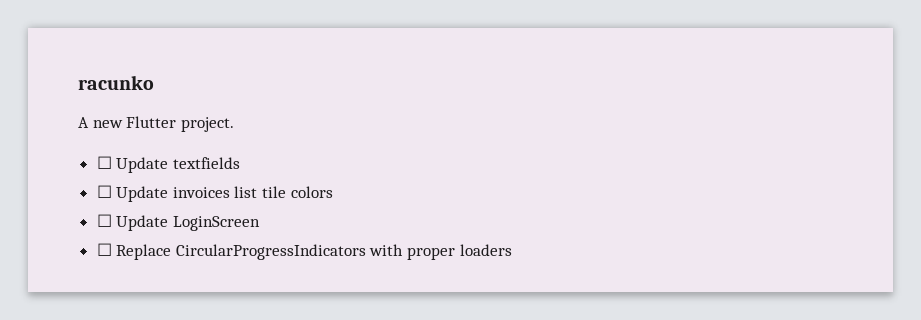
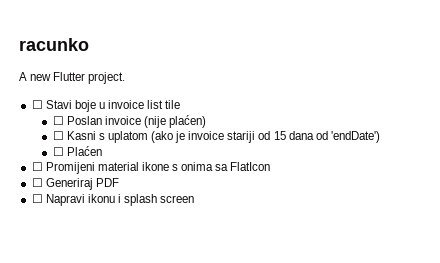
- ☐ Update textfields
- ☐ Update invoices list tile colors
- ☐ Update LoginScreen
- ☐ Replace CircularProgressIndicators with proper loaders
+ ☐ Stavi boje u invoice list tile
+ ☐ Poslan invoice (nije plaćen)
+ ☐ Kasni s uplatom (ako je invoice stariji od 15 dana od 'endDate')
+ ☐ Plaćen
+ ☐ Promijeni material ikone s onima sa FlatIcon
+ ☐ Generiraj PDF
+ ☐ Napravi ikonu i splash screen

